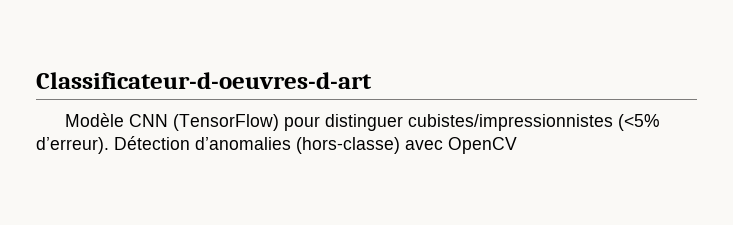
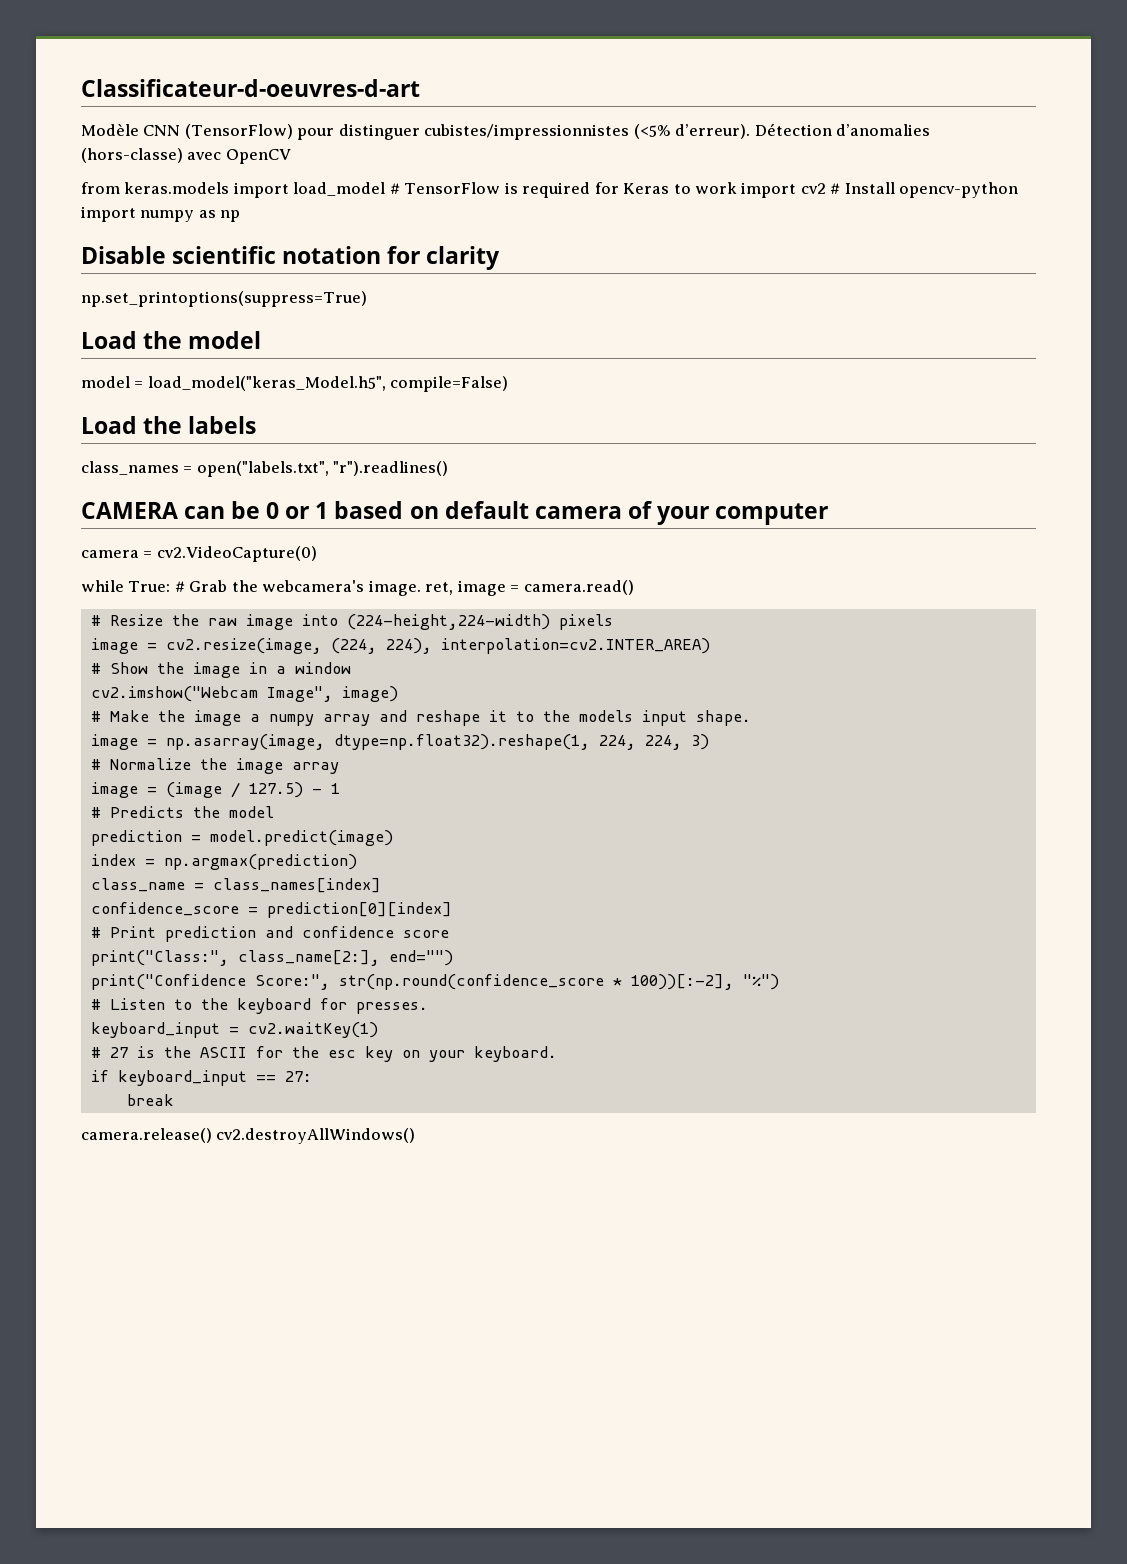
+ from keras.models import load_model # TensorFlow is required for Keras to work import cv2 # Install opencv-python import numpy as np
+ Disable scientific notation for clarity
+ np.set_printoptions(suppress=True)
+ Load the model
+ model = load_model("keras_Model.h5", compile=False)
+ Load the labels
+ class_names = open("labels.txt", "r").readlines()
+ CAMERA can be 0 or 1 based on default camera of your computer
+ camera = cv2.VideoCapture(0)
+ while True: # Grab the webcamera's image. ret, image = camera.read()
+ # Resize the raw image into (224-height,224-width) pixels
+ image = cv2.resize(image, (224, 224), interpolation=cv2.INTER_AREA)
+ # Show the image in a window
+ cv2.imshow("Webcam Image", image)
+ # Make the image a numpy array and reshape it to the models input shape.
+ image = np.asarray(image, dtype=np.float32).reshape(1, 224, 224, 3)
+ # Normalize the image array
+ image = (image / 127.5) - 1
+ # Predicts the model
+ prediction = model.predict(image)
+ index = np.argmax(prediction)
+ class_name = class_names[index]
+ confidence_score = prediction[0][index]
+ # Print prediction and confidence score
+ print("Class:", class_name[2:], end="")
+ print("Confidence Score:", str(np.round(confidence_score * 100))[:-2], "%")
+ # Listen to the keyboard for presses.
+ keyboard_input = cv2.waitKey(1)
+ # 27 is the ASCII for the esc key on your keyboard.
+ if keyboard_input == 27:
+ break
+ camera.release() cv2.destroyAllWindows()

